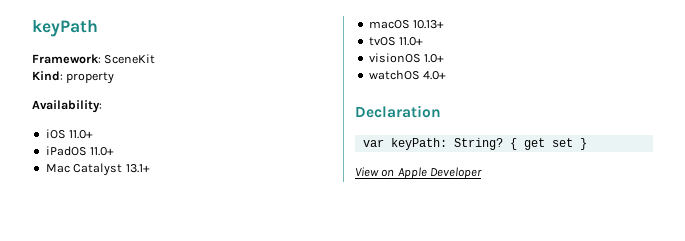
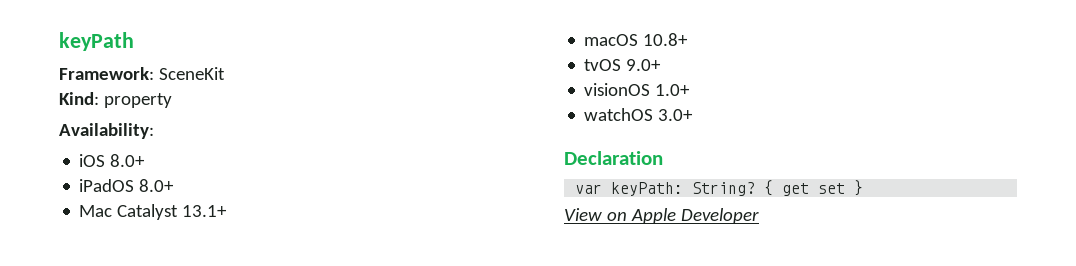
- iOS 11.0+
+ iOS 8.0+
- iPadOS 11.0+
+ iPadOS 8.0+
- macOS 10.13+
+ macOS 10.8+
- tvOS 11.0+
+ tvOS 9.0+
- watchOS 4.0+
+ watchOS 3.0+

